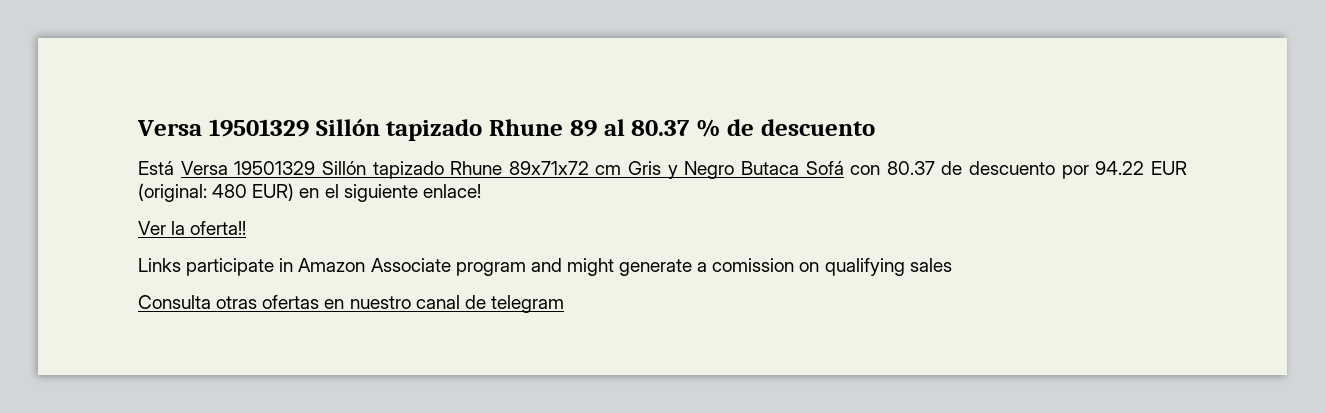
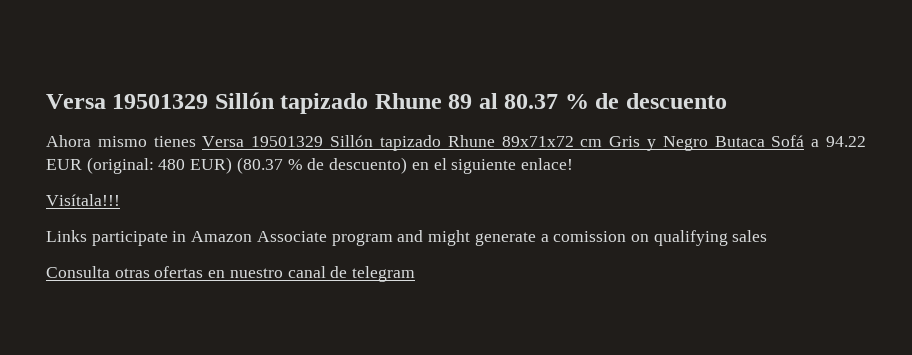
- Está Versa 19501329 Sillón tapizado Rhune 89x71x72 cm Gris y Negro Butaca Sofá con 80.37 de descuento por 94.22 EUR (original: 480 EUR) en el siguiente enlace!
+ Ahora mismo tienes Versa 19501329 Sillón tapizado Rhune 89x71x72 cm Gris y Negro Butaca Sofá a 94.22 EUR (original: 480 EUR) (80.37 % de descuento) en el siguiente enlace!
- Ver la oferta!!
+ Visítala!!!

